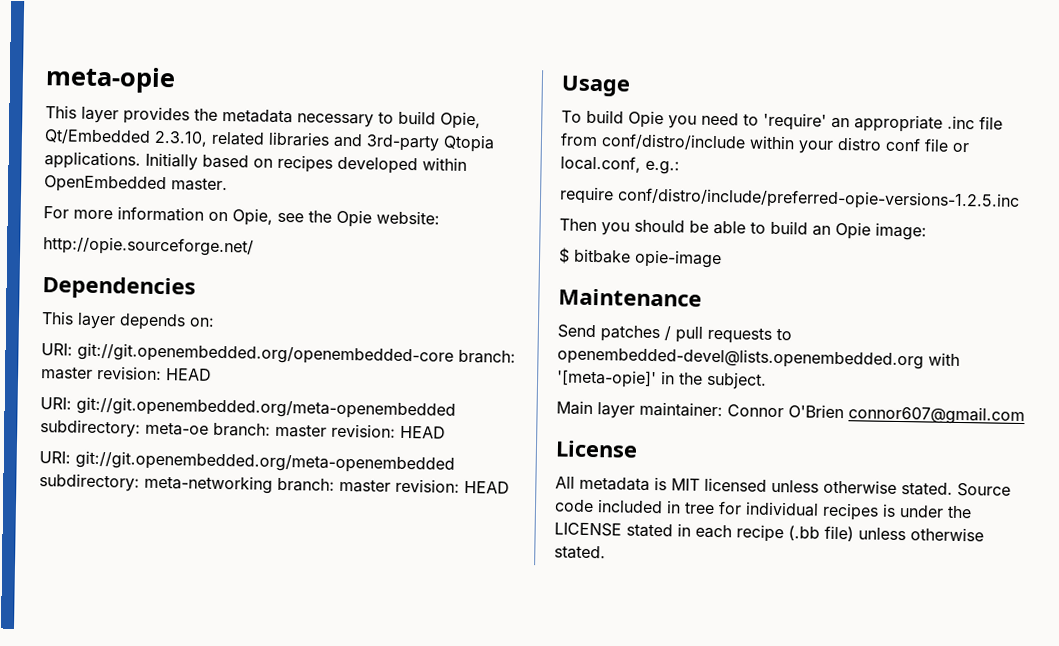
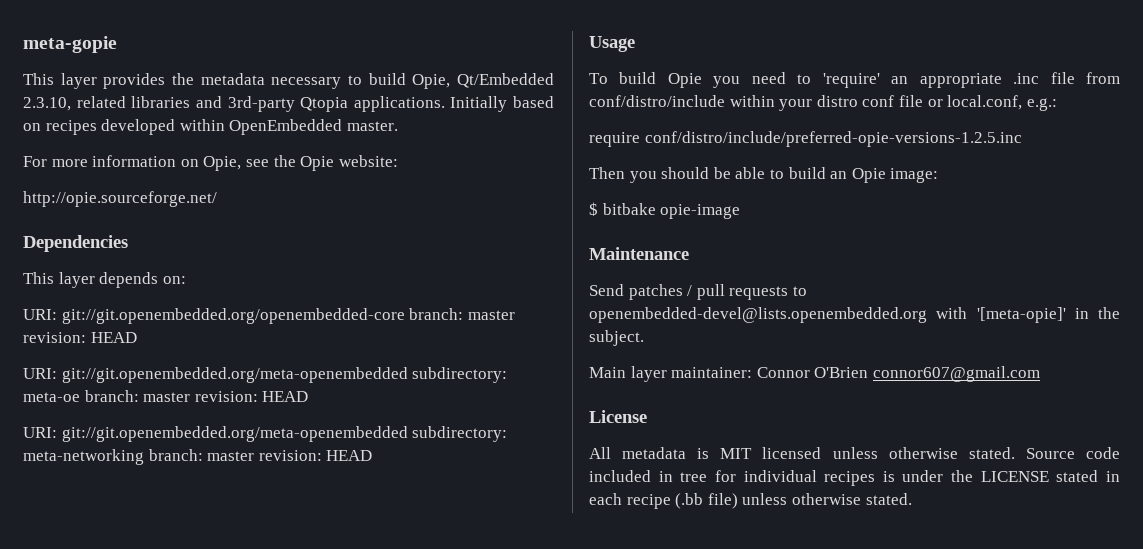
- meta-opie
+ meta-gopie

